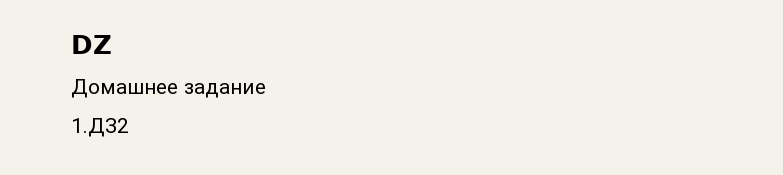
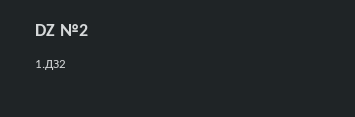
- DZ
- Домашнее задание
+ DZ №2

